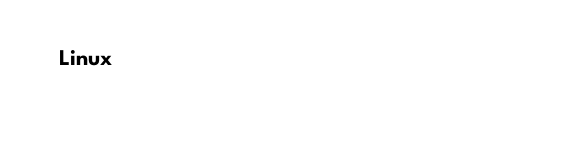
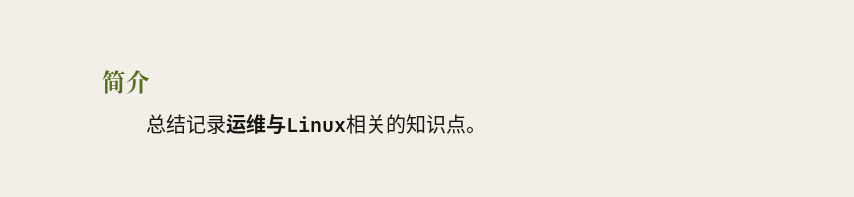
- Linux
+ 简介
+ 总结记录运维与Linux相关的知识点。

